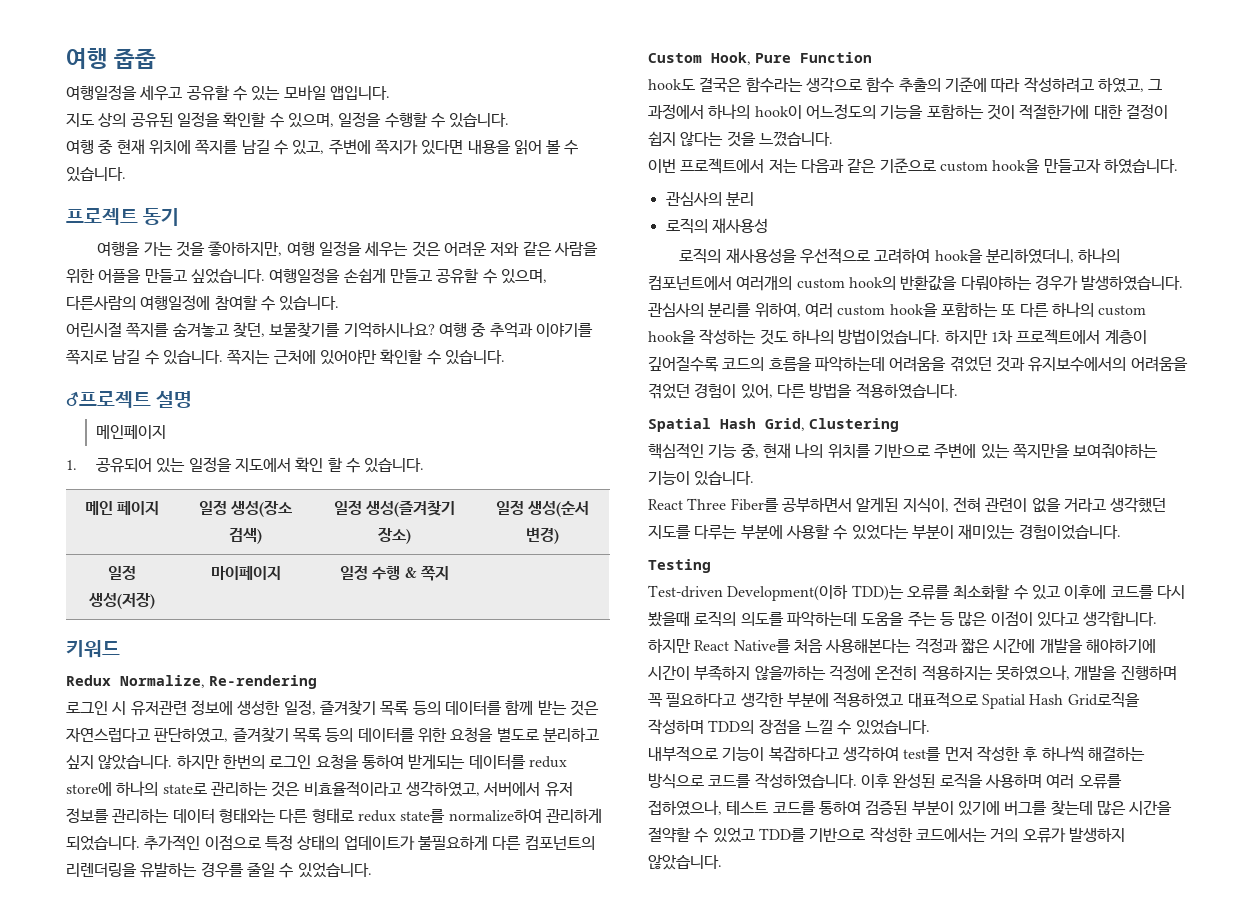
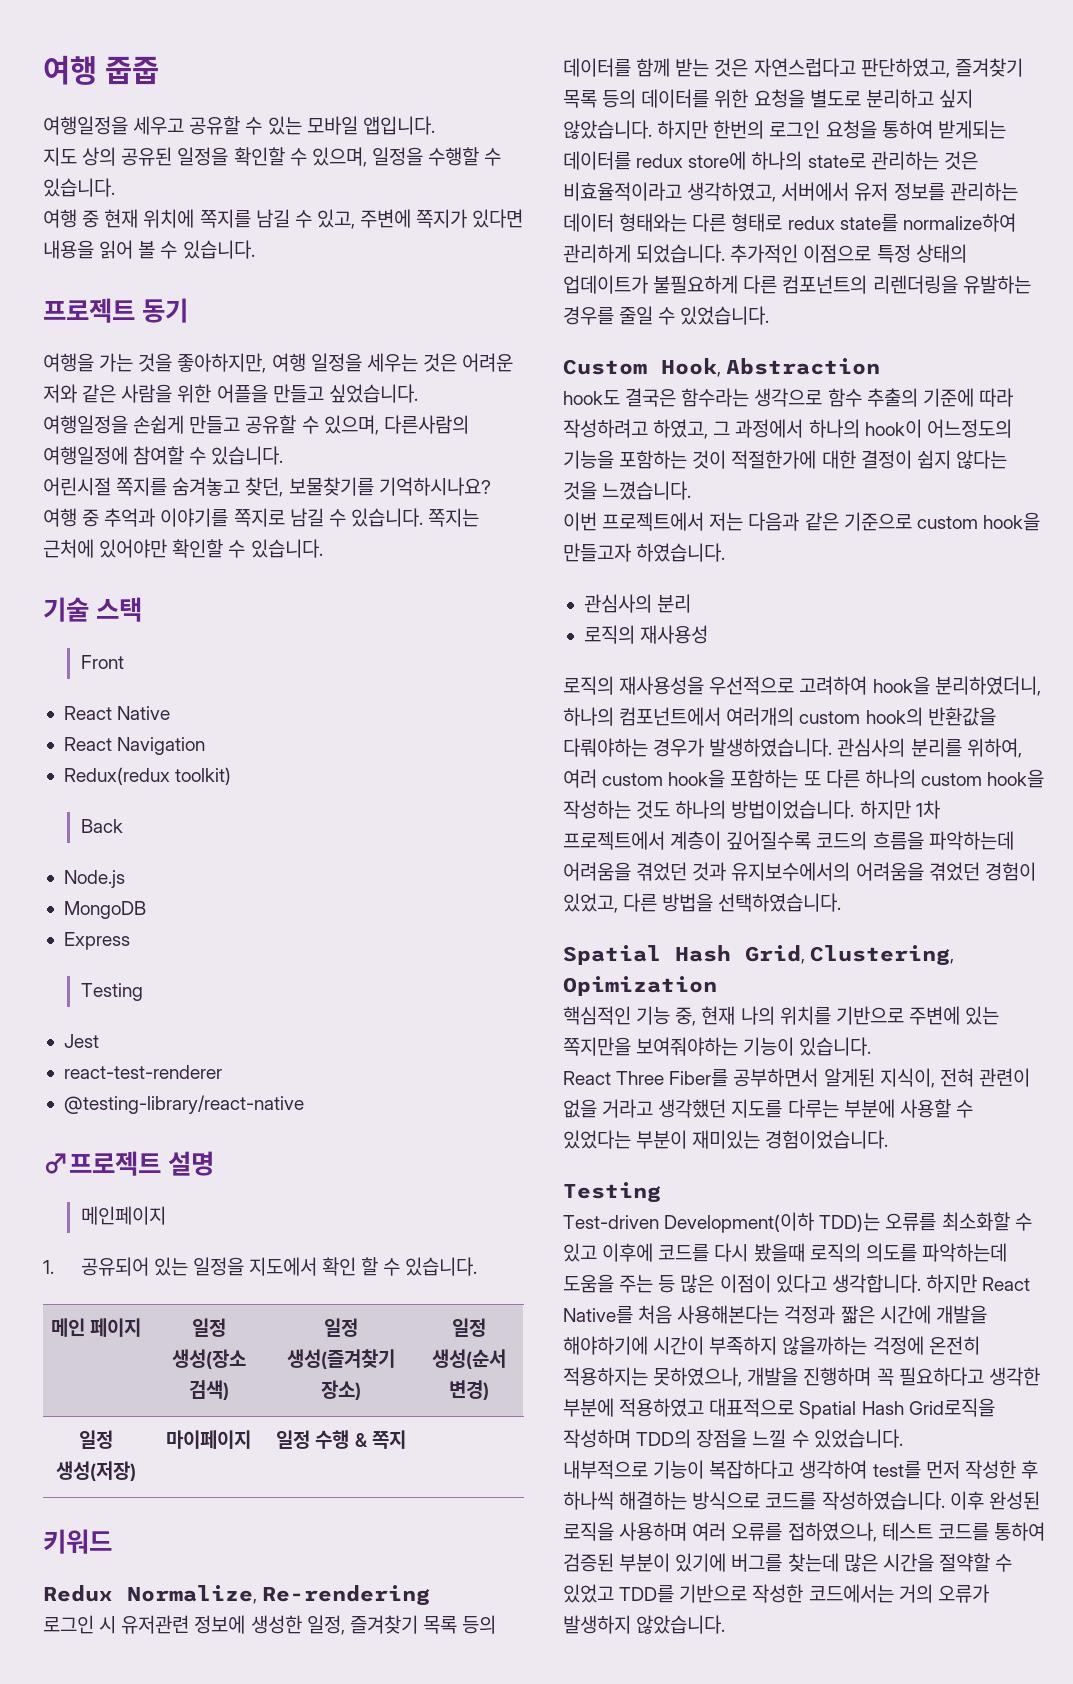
- 여행을 가는 것을 좋아하지만, 여행 일정을 세우는 것은 어려운 저와 같은 사람을 위한 어플을 만들고 싶었습니다. 여행일정을 손쉽게 만들고 공유할 수 있으며, 다른사람의 여행일정에 참여할 수 있습니다.
+ 여행을 가는 것을 좋아하지만, 여행 일정을 세우는 것은 어려운 저와 같은 사람을 위한 어플을 만들고 싶었습니다.
+ 여행일정을 손쉽게 만들고 공유할 수 있으며, 다른사람의 여행일정에 참여할 수 있습니다.
+ 기술 스택
+ Front
+ React Native
+ React Navigation
+ Redux(redux toolkit)
+ Back
+ Node.js
+ MongoDB
+ Express
+ Testing
+ Jest
+ react-test-renderer
+ @testing-library/react-native
- Custom Hook, Pure Function
+ Custom Hook, Abstraction
- 하지만 1차 프로젝트에서 계층이 깊어질수록 코드의 흐름을 파악하는데 어려움을 겪었던 것과 유지보수에서의 어려움을 겪었던 경험이 있어, 다른 방법을 적용하였습니다.
+ 하지만 1차 프로젝트에서 계층이 깊어질수록 코드의 흐름을 파악하는데 어려움을 겪었던 것과 유지보수에서의 어려움을 겪었던 경험이 있었고, 다른 방법을 선택하였습니다.
- Spatial Hash Grid, Clustering
+ Spatial Hash Grid, Clustering, Opimization

